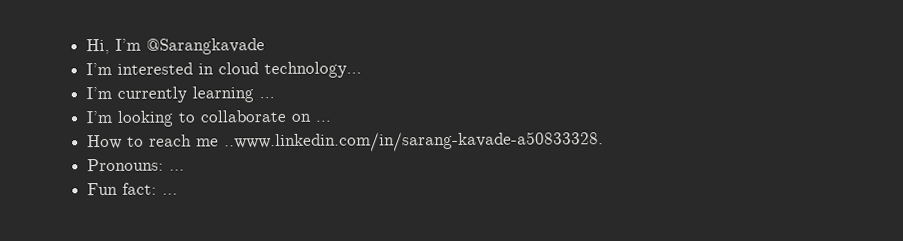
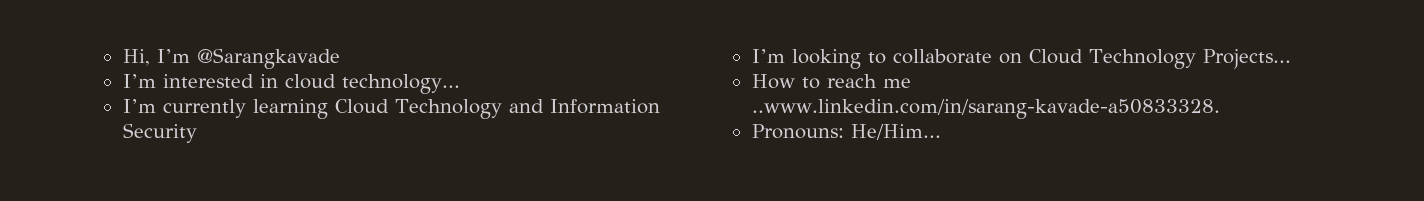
- I’m currently learning ...
+ I’m currently learning Cloud Technology and Information Security
- I’m looking to collaborate on ...
+ I’m looking to collaborate on Cloud Technology Projects...
- Pronouns: ...
- Fun fact: ...
+ Pronouns: He/Him...

